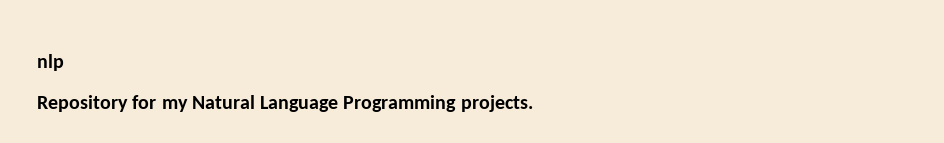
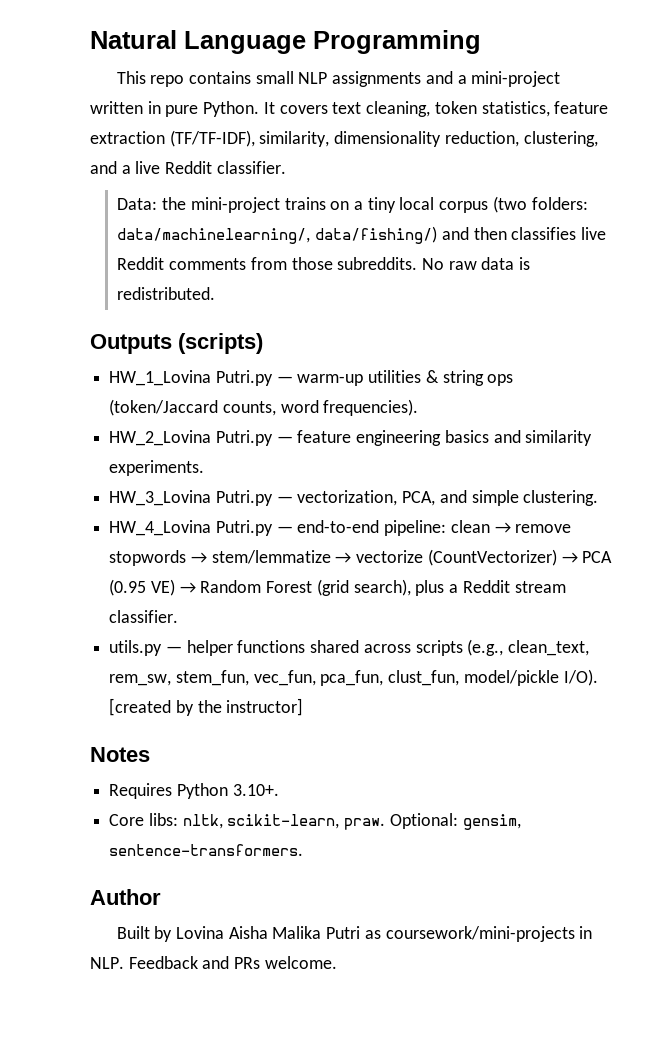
- nlp
- Repository for my Natural Language Programming projects.
+ Natural Language Programming
+ This repo contains small NLP assignments and a mini-project written in pure Python. It covers text cleaning, token statistics, feature extraction (TF/TF-IDF), similarity, dimensionality reduction, clustering, and a live Reddit classifier.
+ Data: the mini-project trains on a tiny local corpus (two folders: data/machinelearning/, data/fishing/) and then classifies live Reddit comments from those subreddits. No raw data is redistributed.
+ Outputs (scripts)
+ HW_1_Lovina Putri.py — warm-up utilities & string ops (token/Jaccard counts, word frequencies).
+ HW_2_Lovina Putri.py — feature engineering basics and similarity experiments.
+ HW_3_Lovina Putri.py — vectorization, PCA, and simple clustering.
+ HW_4_Lovina Putri.py — end-to-end pipeline: clean → remove stopwords → stem/lemmatize → vectorize (CountVectorizer) → PCA (0.95 VE) → Random Forest (grid search), plus a Reddit stream classifier.
+ utils.py — helper functions shared across scripts (e.g., clean_text, rem_sw, stem_fun, vec_fun, pca_fun, clust_fun, model/pickle I/O). [created by the instructor]
+ Notes
+ Requires Python 3.10+.
+ Core libs: nltk, scikit-learn, praw. Optional: gensim, sentence-transformers.
+ Author
+ Built by Lovina Aisha Malika Putri as coursework/mini-projects in NLP. Feedback and PRs welcome.

